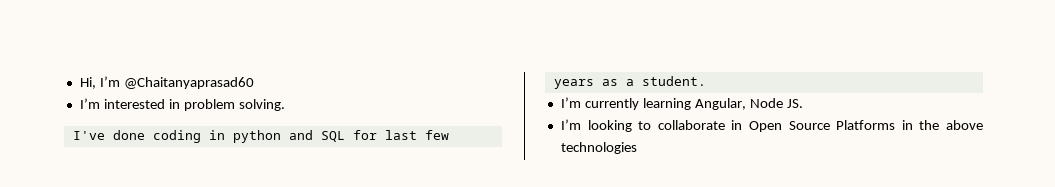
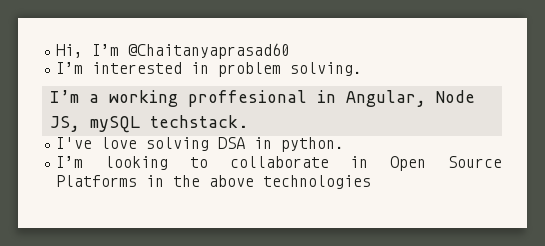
- I've done coding in python and SQL for last few years as a student.
- I’m currently learning Angular, Node JS.
+ I’m a working proffesional in Angular, Node JS, mySQL techstack.
+ I've love solving DSA in python.

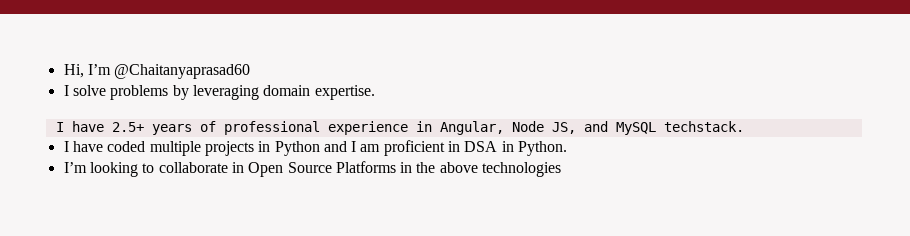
- I’m interested in problem solving.
- I’m a working proffesional in Angular, Node JS, mySQL techstack.
+ I solve problems by leveraging domain expertise.
+ I have 2.5+ years of professional experience in Angular, Node JS, and MySQL techstack.
- I've love solving DSA in python.
+ I have coded multiple projects in Python and I am proficient in DSA in Python.

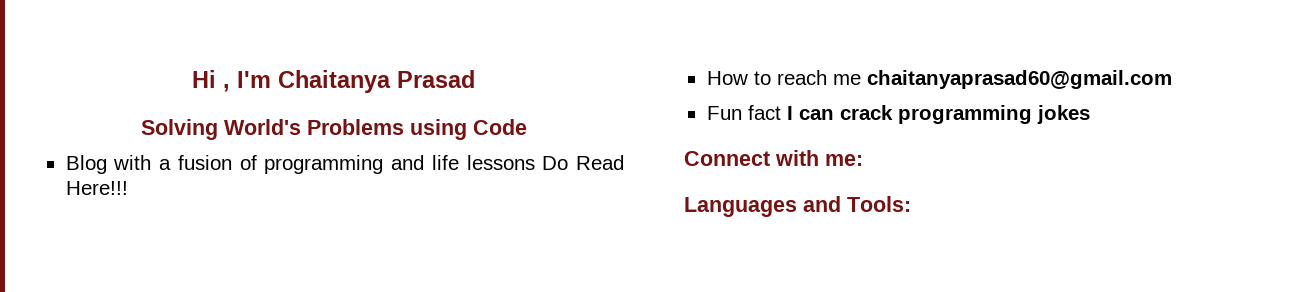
- Hi, I’m @Chaitanyaprasad60
- I solve problems by leveraging domain expertise.
- I have 2.5+ years of professional experience in Angular, Node JS, and MySQL techstack.
- I have coded multiple projects in Python and I am proficient in DSA in Python.
- I’m looking to collaborate in Open Source Platforms in the above technologies
+ Hi , I'm Chaitanya Prasad
+ Solving World's Problems using Code
+ Blog with a fusion of programming and life lessons Do Read Here!!!
+ How to reach me chaitanyaprasad60@gmail.com
+ Fun fact I can crack programming jokes
+ Connect with me:
+ Languages and Tools:

